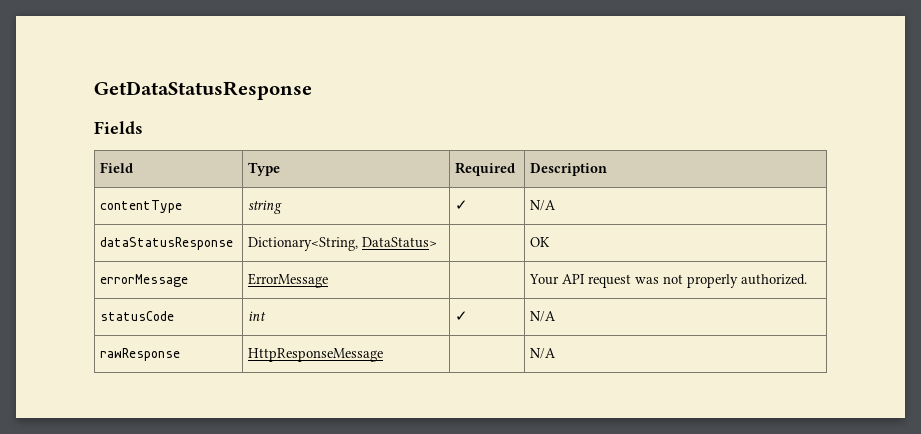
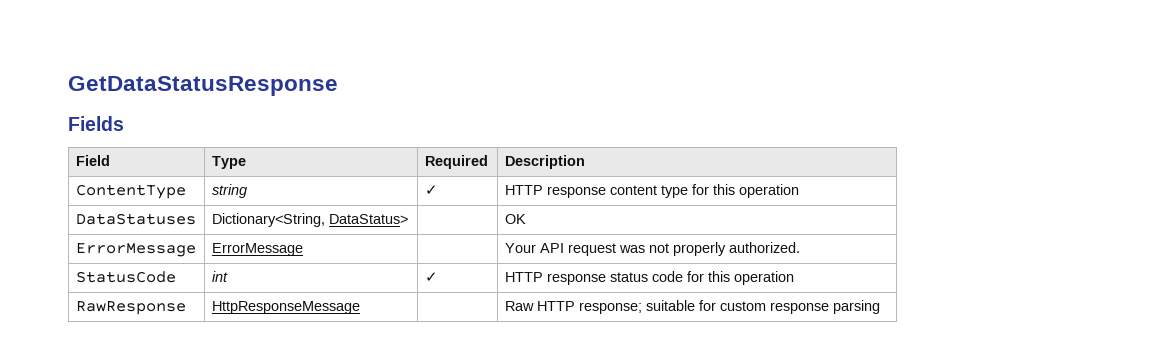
- contentType | string | ✓ | N/A
- dataStatusResponse | Dictionary<String, DataStatus> | | OK
+ ContentType | string | ✓ | HTTP response content type for this operation
+ DataStatuses | Dictionary<String, DataStatus> | | OK
- errorMessage | ErrorMessage | | Your API request was not properly authorized.
+ ErrorMessage | ErrorMessage | | Your API request was not properly authorized.
- statusCode | int | ✓ | N/A
- rawResponse | HttpResponseMessage | | N/A
+ StatusCode | int | ✓ | HTTP response status code for this operation
+ RawResponse | HttpResponseMessage | | Raw HTTP response; suitable for custom response parsing

